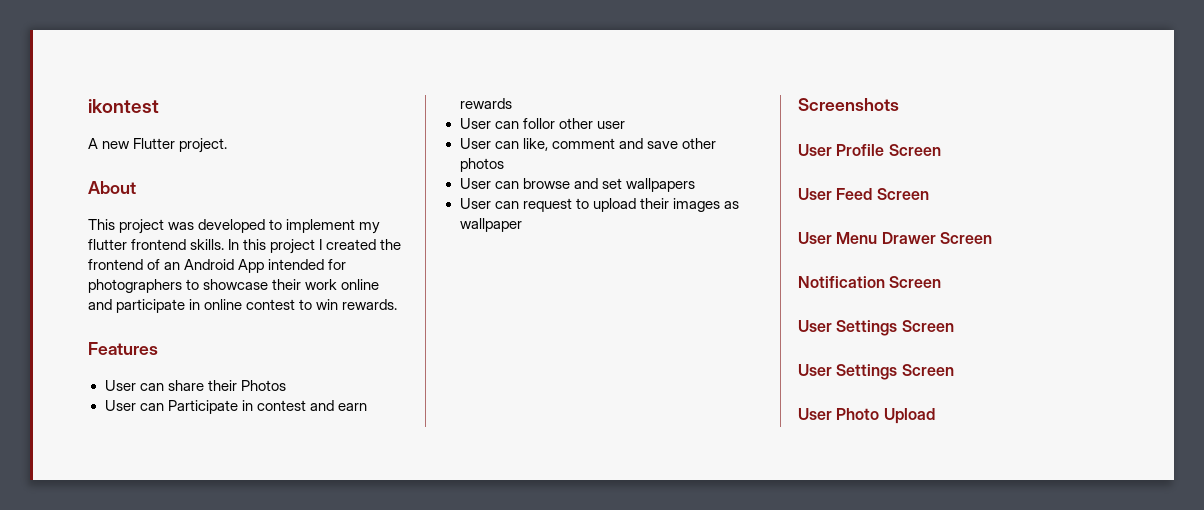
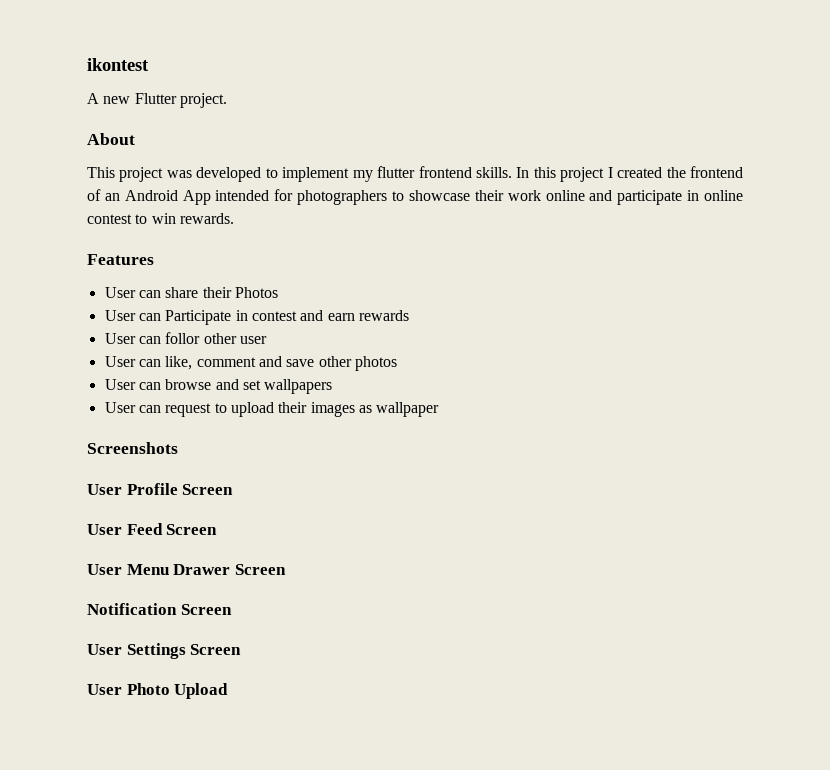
  Notification Screen
- User Settings Screen

